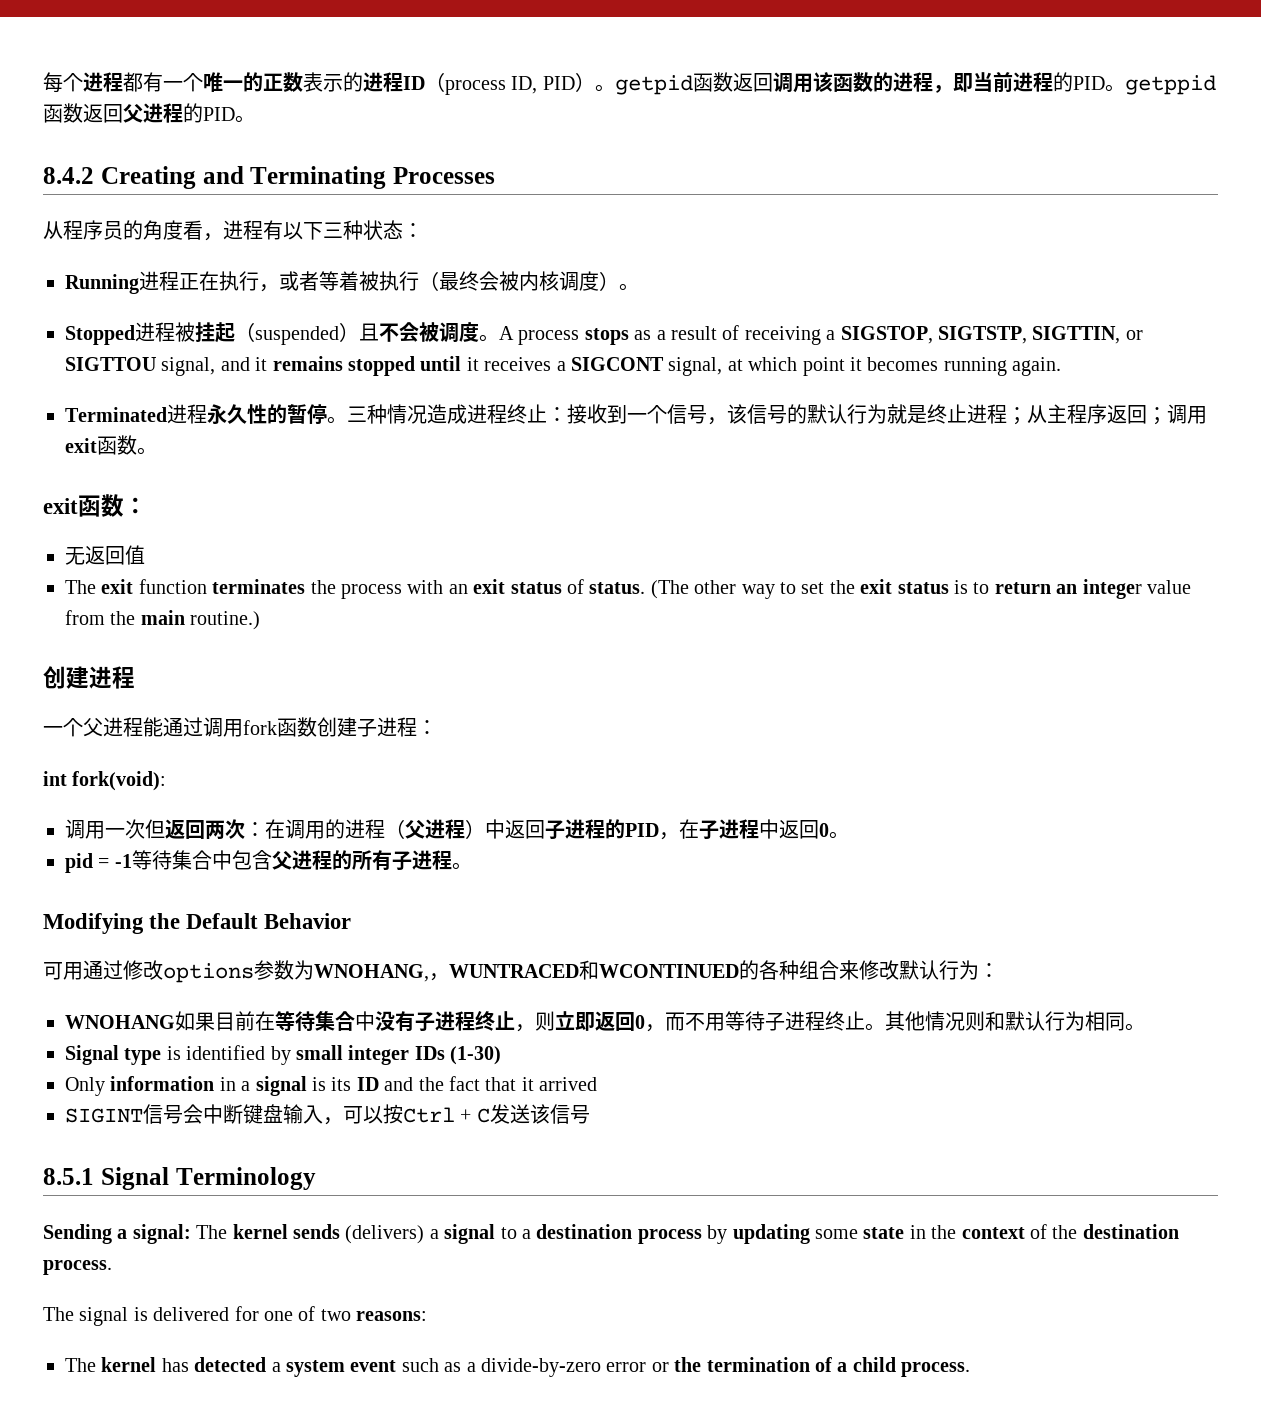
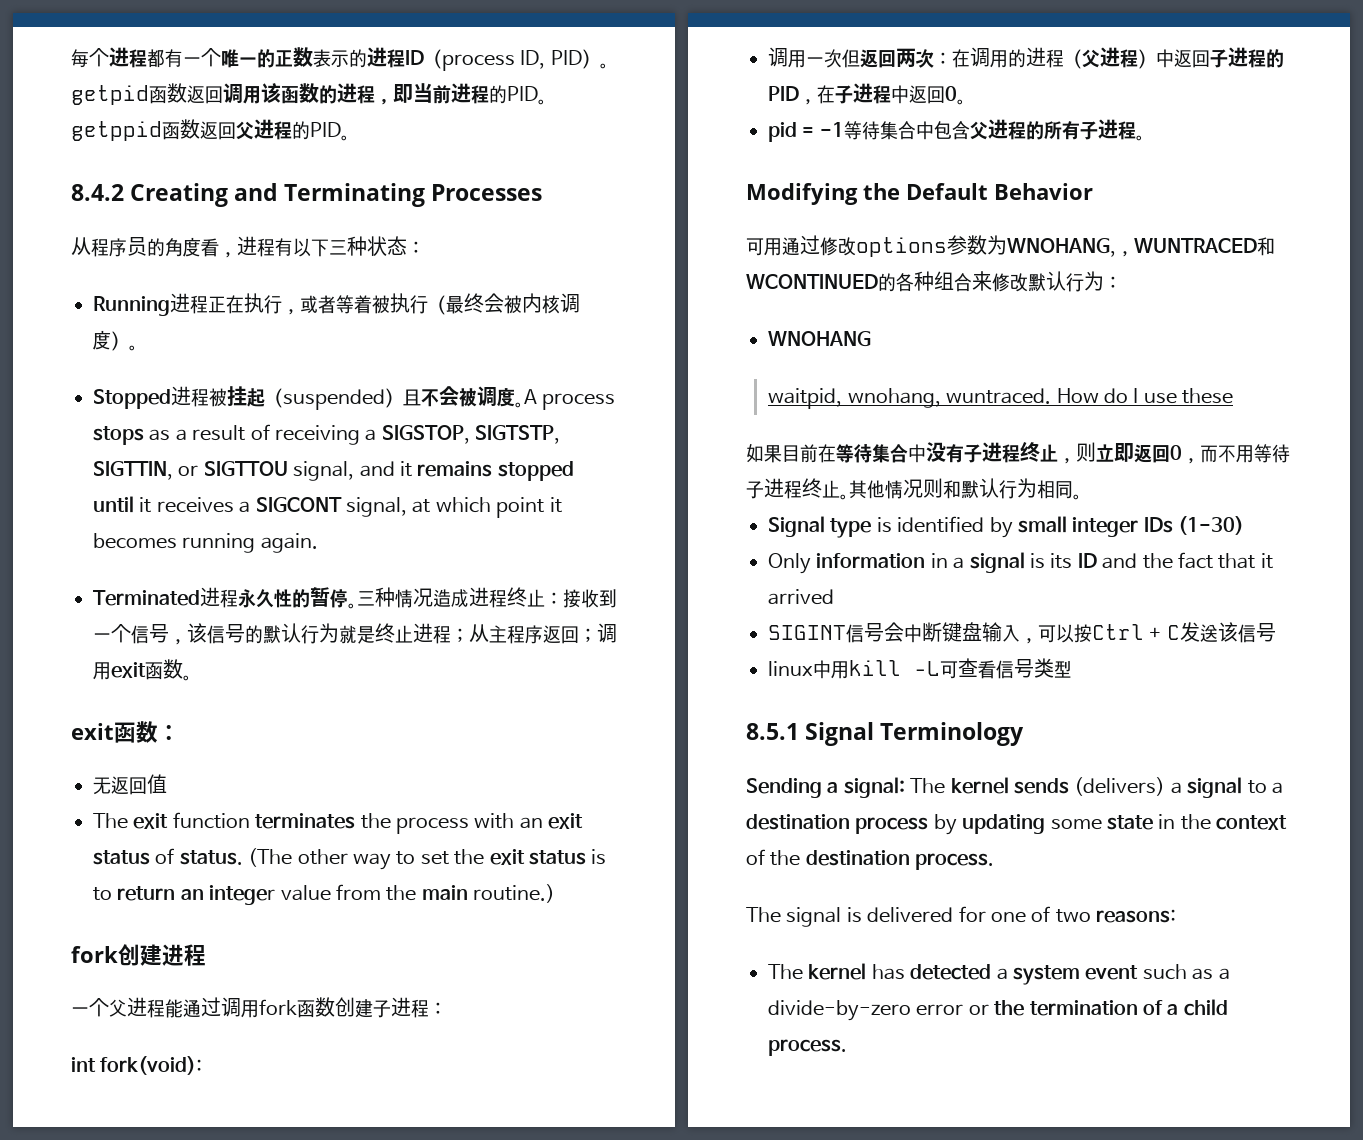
- 创建进程
+ fork创建进程
- WNOHANG如果目前在等待集合中没有子进程终止，则立即返回0，而不用等待子进程终止。
+ WNOHANG
+ waitpid, wnohang, wuntraced. How do I use these
+ 如果目前在等待集合中没有子进程终止，则立即返回0，而不用等待子进程终止。
+ linux中用kill -L可查看信号类型

